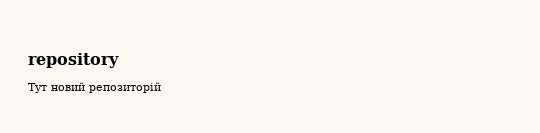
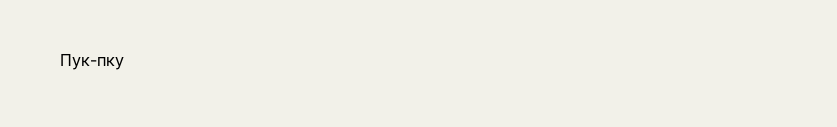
- repository
- Тут новий репозиторій
+ Пук-пку

